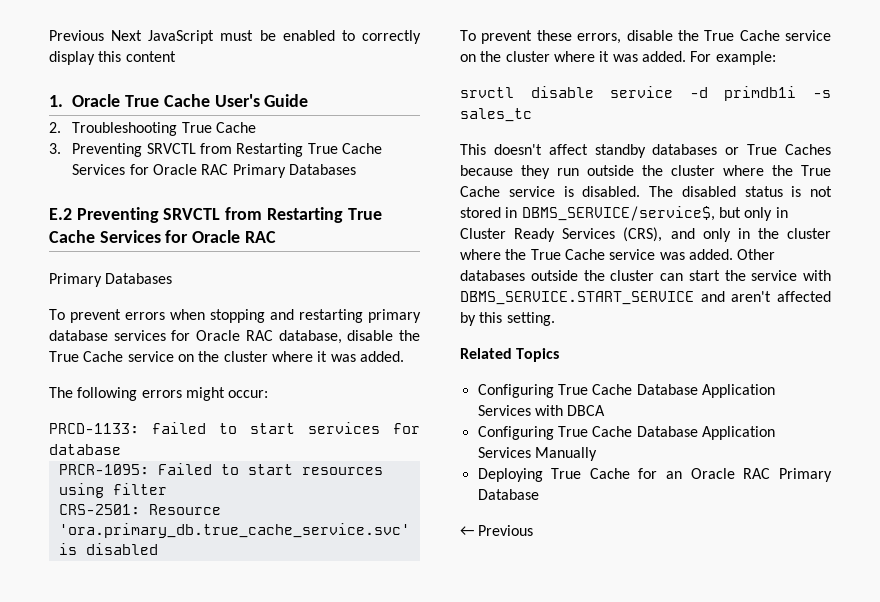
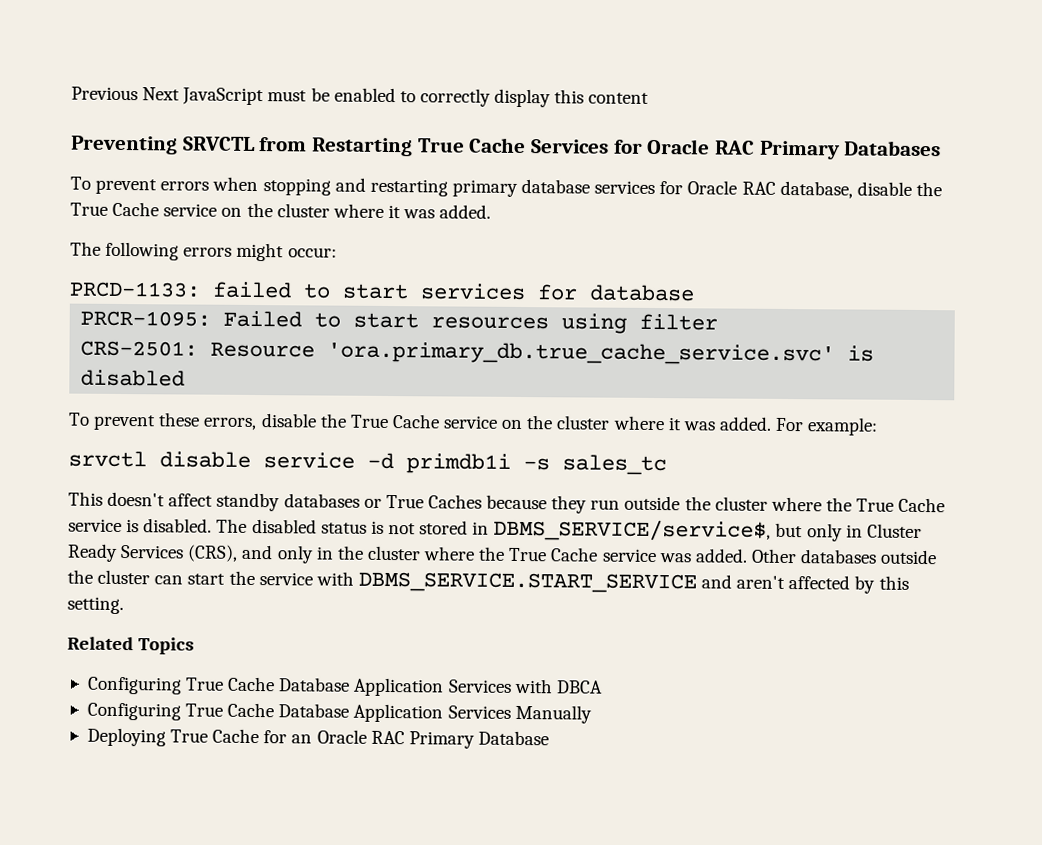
- 1. Oracle True Cache User's Guide
- 2. Troubleshooting True Cache
- 3. Preventing SRVCTL from Restarting True Cache Services for Oracle RAC Primary Databases
+ Preventing SRVCTL from Restarting True Cache Services for Oracle RAC Primary Databases
- E.2 Preventing SRVCTL from Restarting True Cache Services for Oracle RAC
- Primary Databases
- ← Previous

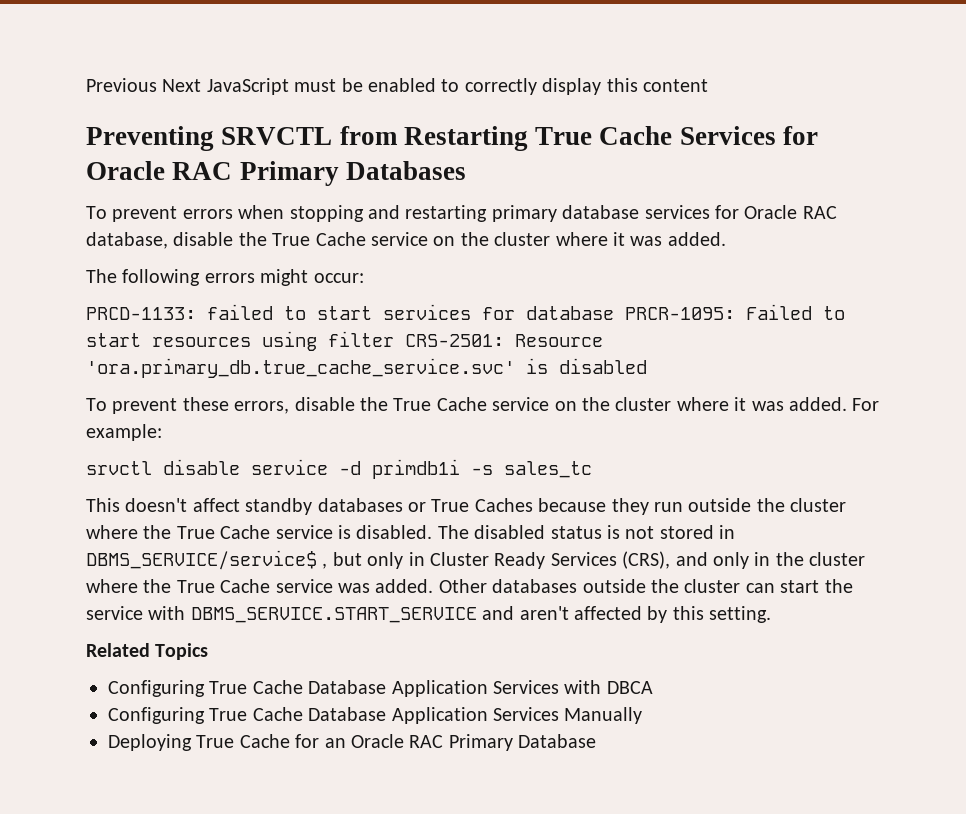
- PRCD-1133: failed to start services for database
- PRCR-1095: Failed to start resources using filter
- CRS-2501: Resource 'ora.primary_db.true_cache_service.svc' is disabled
+ PRCD-1133: failed to start services for database PRCR-1095: Failed to start resources using filter CRS-2501: Resource 'ora.primary_db.true_cache_service.svc' is disabled
- The disabled status is not stored in DBMS_SERVICE/service$, but only in Cluster Ready Services (CRS), and only in the cluster where the True Cache service was added.
+ The disabled status is not stored in DBMS_SERVICE/service$ , but only in Cluster Ready Services (CRS), and only in the cluster where the True Cache service was added.

